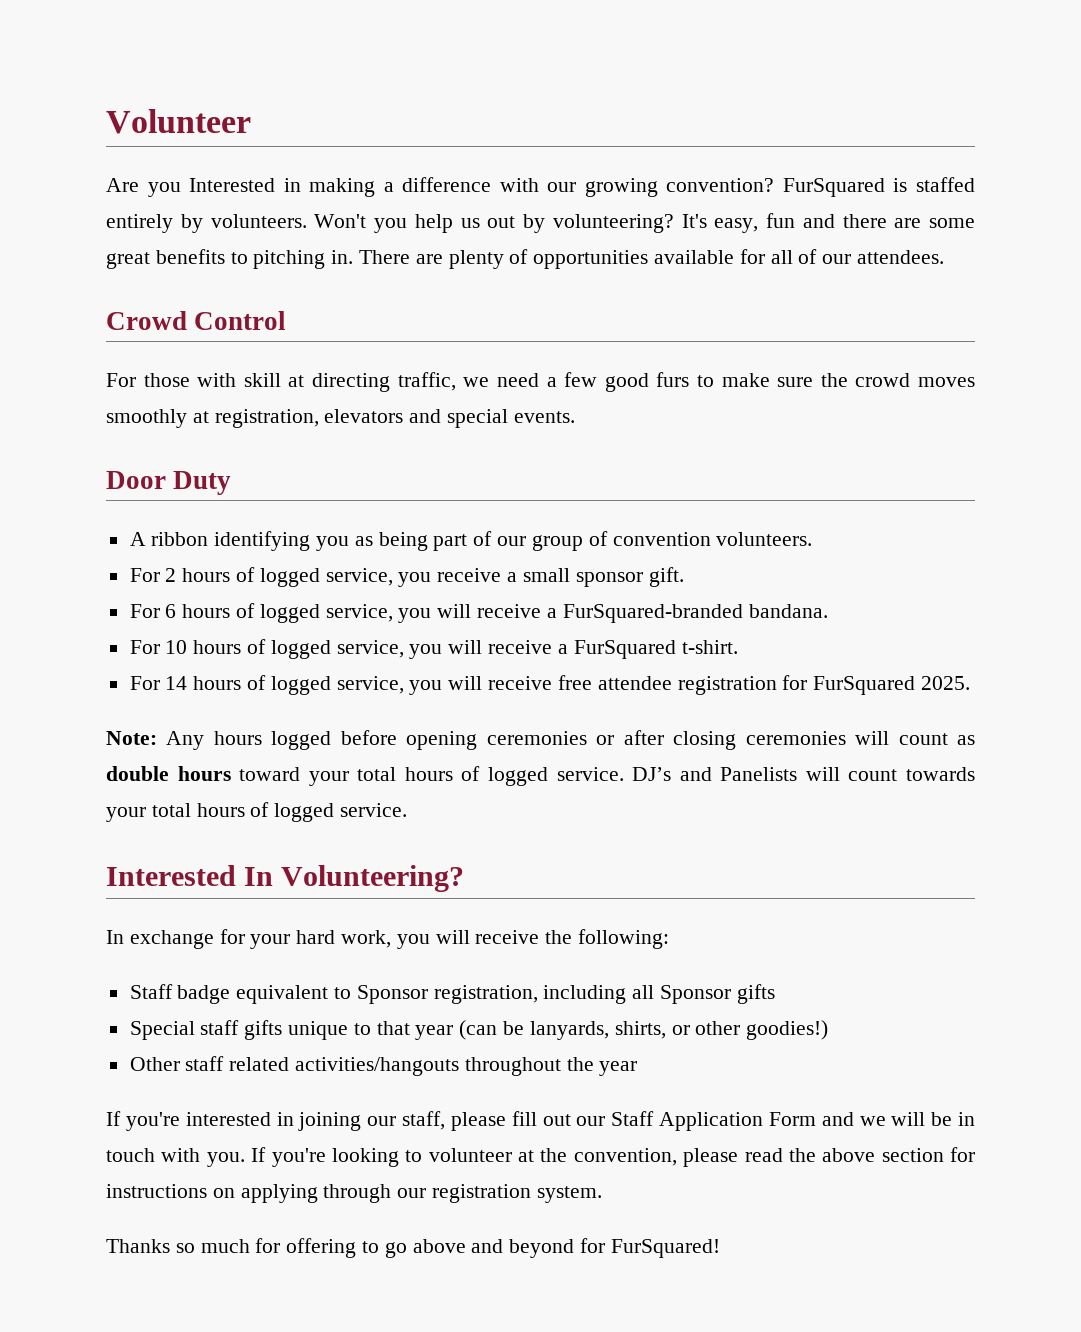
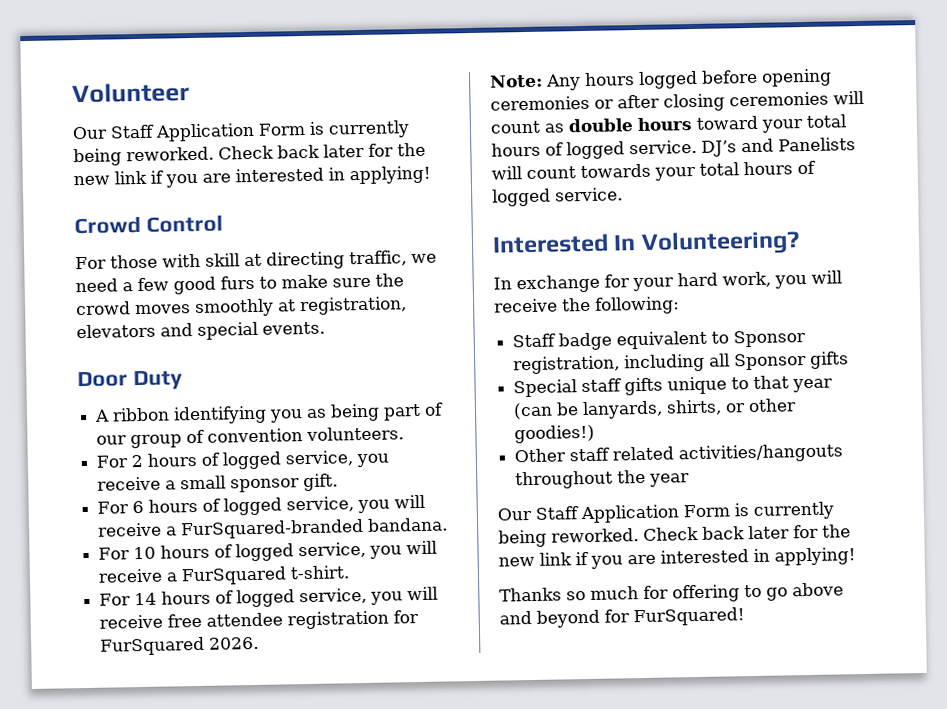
  Volunteer
- Are you Interested in making a difference with our growing convention? FurSquared is staffed entirely by volunteers. Won't you help us out by volunteering? It's easy, fun and there are some great benefits to pitching in. There are plenty of opportunities available for all of our attendees.
+ Our Staff Application Form is currently being reworked. Check back later for the new link if you are interested in applying!
- For 14 hours of logged service, you will receive free attendee registration for FurSquared 2025.
+ For 14 hours of logged service, you will receive free attendee registration for FurSquared 2026.
  Other staff related activities/hangouts throughout the year
- If you're interested in joining our staff, please fill out our Staff Application Form and we will be in touch with you. If you're looking to volunteer at the convention, please read the above section for instructions on applying through our registration system.
+ Our Staff Application Form is currently being reworked. Check back later for the new link if you are interested in applying!

